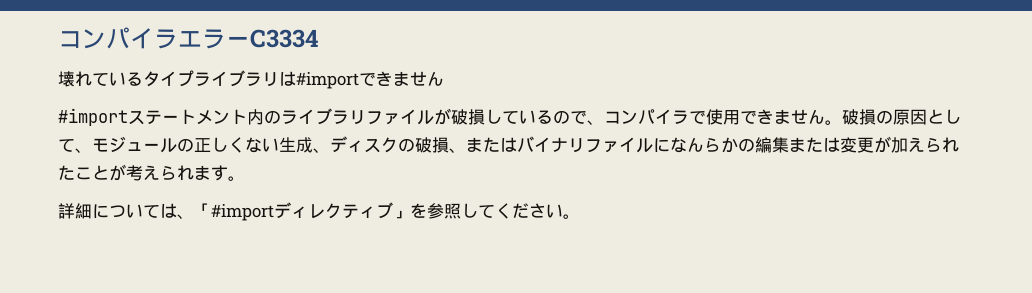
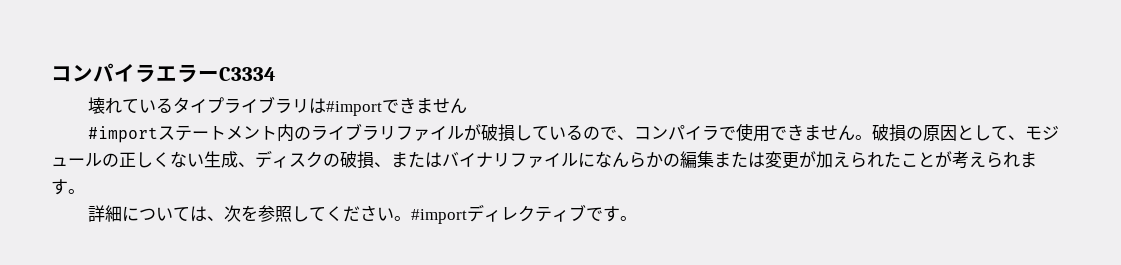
- 詳細については、「#importディレクティブ」を参照してください。
+ 詳細については、次を参照してください。
+ #importディレクティブです。

